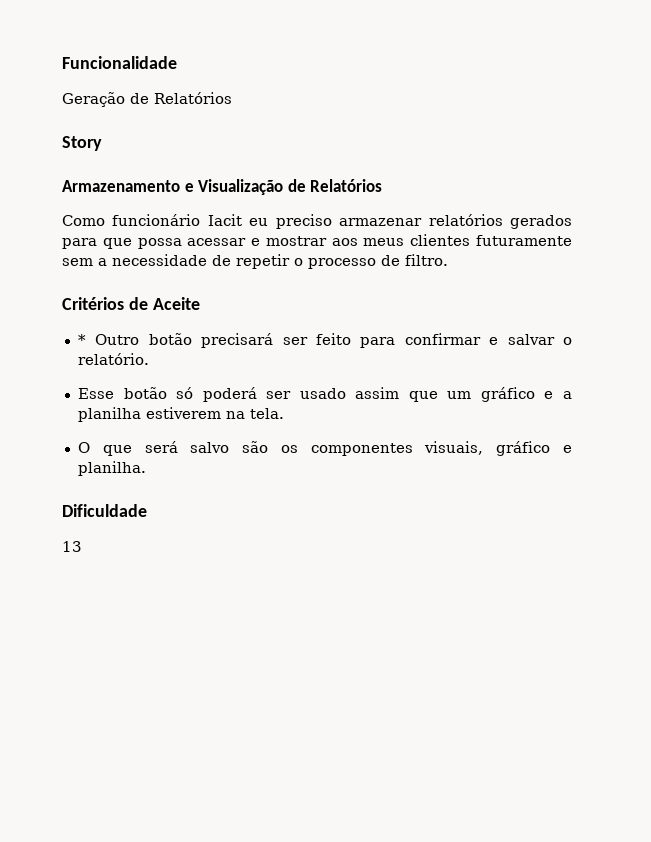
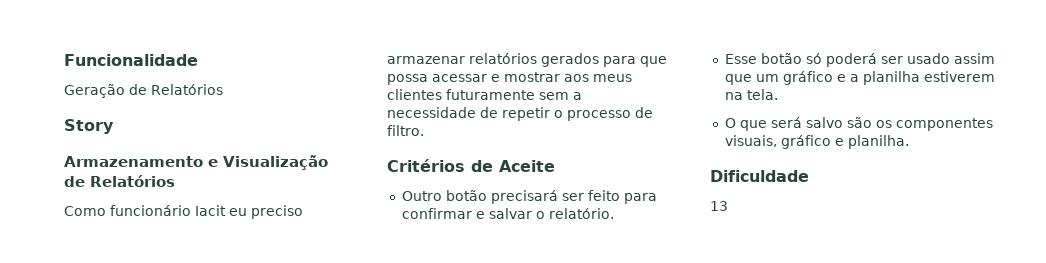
- * Outro botão precisará ser feito para confirmar e salvar o relatório.
+ Outro botão precisará ser feito para confirmar e salvar o relatório.

